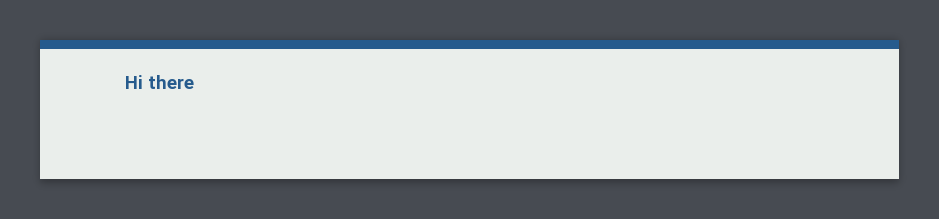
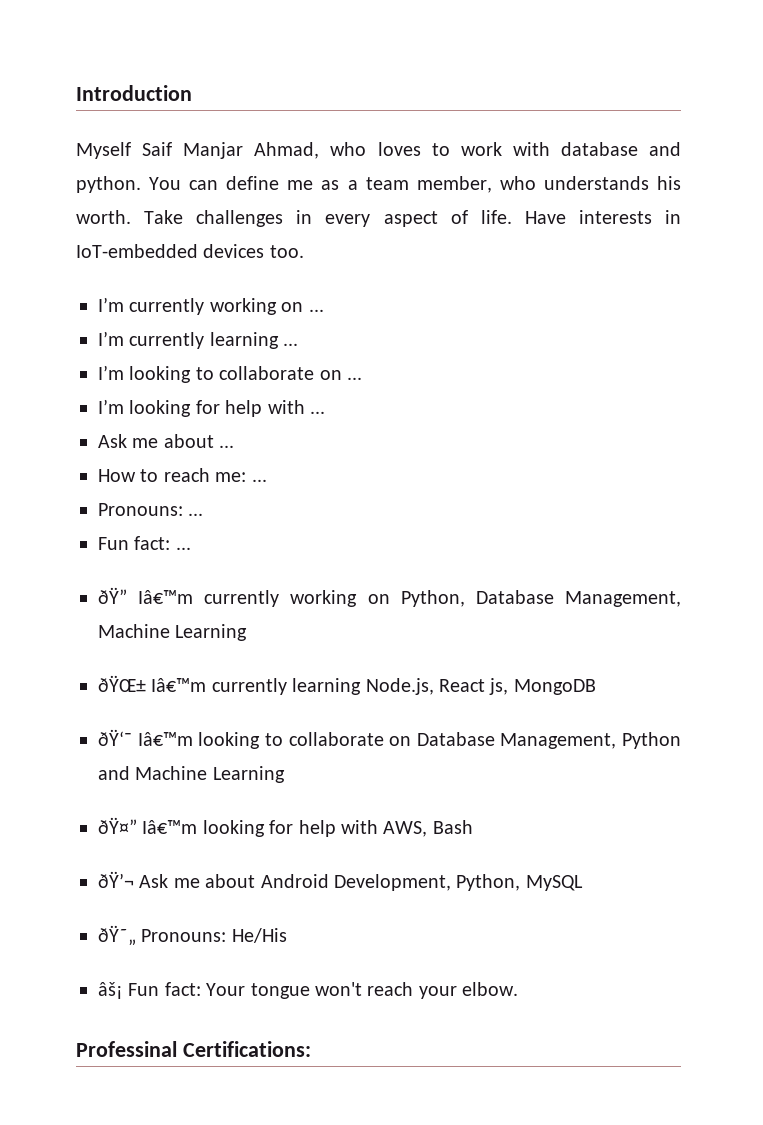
- Hi there
+ Introduction
+ Myself Saif Manjar Ahmad, who loves to work with database and python. You can define me as a team member, who understands his worth. Take challenges in every aspect of life. Have interests in IoT-embedded devices too.
+ I’m currently working on ...
+ I’m currently learning ...
+ I’m looking to collaborate on ...
+ I’m looking for help with ...
+ Ask me about ...
+ How to reach me: ...
+ Pronouns: ...
+ Fun fact: ...
+ ðŸ” Iâ€™m currently working on Python, Database Management, Machine Learning
+ ðŸŒ± Iâ€™m currently learning Node.js, React js, MongoDB
+ ðŸ‘¯ Iâ€™m looking to collaborate on Database Management, Python and Machine Learning
+ ðŸ¤” Iâ€™m looking for help with AWS, Bash
+ ðŸ’¬ Ask me about Android Development, Python, MySQL
+ ðŸ˜„ Pronouns: He/His
+ âš¡ Fun fact: Your tongue won't reach your elbow.
+ Professinal Certifications:

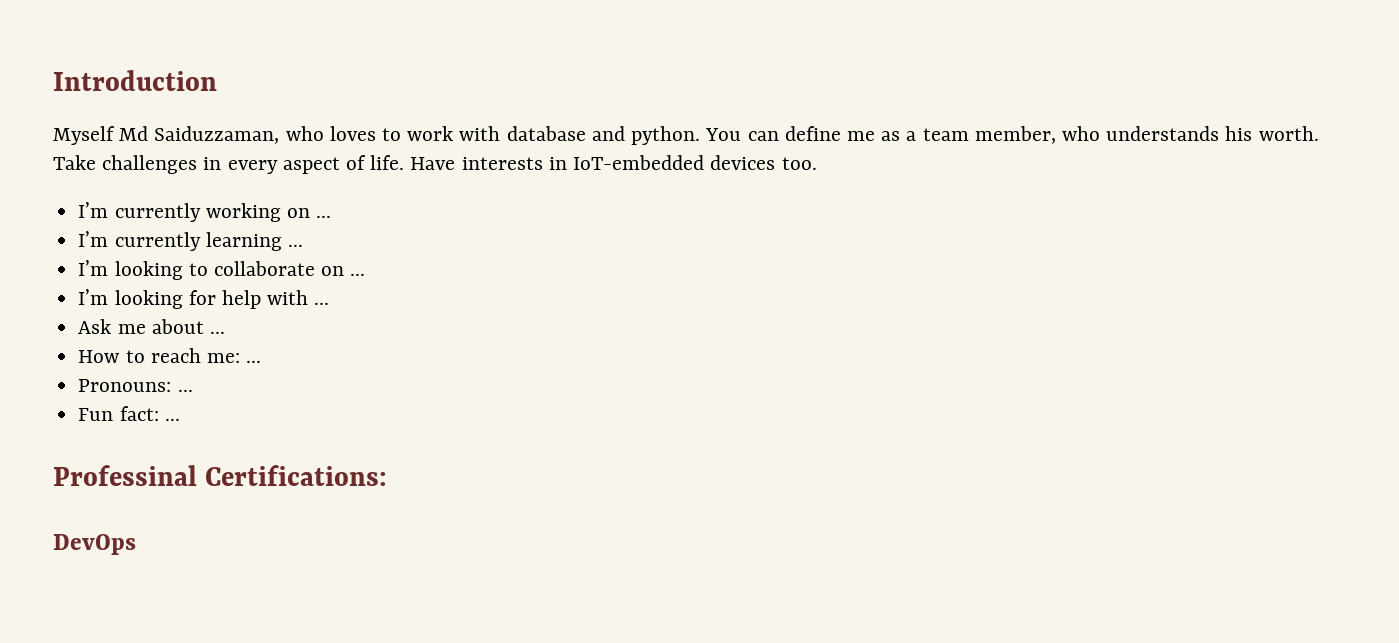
- Myself Saif Manjar Ahmad, who loves to work with database and python.
+ Myself Md Saiduzzaman, who loves to work with database and python.
- ðŸ” Iâ€™m currently working on Python, Database Management, Machine Learning
- ðŸŒ± Iâ€™m currently learning Node.js, React js, MongoDB
- ðŸ‘¯ Iâ€™m looking to collaborate on Database Management, Python and Machine Learning
- ðŸ¤” Iâ€™m looking for help with AWS, Bash
- ðŸ’¬ Ask me about Android Development, Python, MySQL
- ðŸ˜„ Pronouns: He/His
- âš¡ Fun fact: Your tongue won't reach your elbow.
+ DevOps

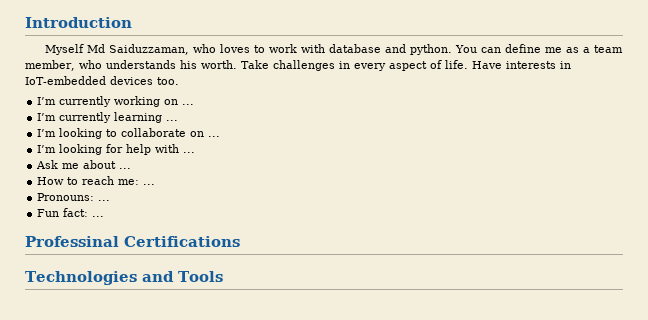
- Professinal Certifications:
- DevOps
+ Professinal Certifications
+ Technologies and Tools

